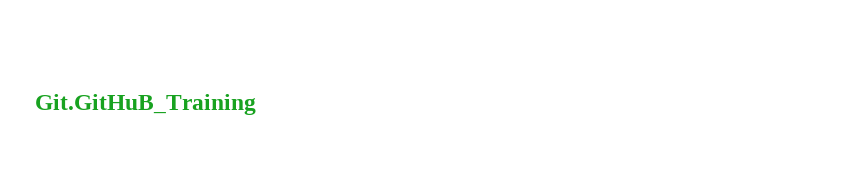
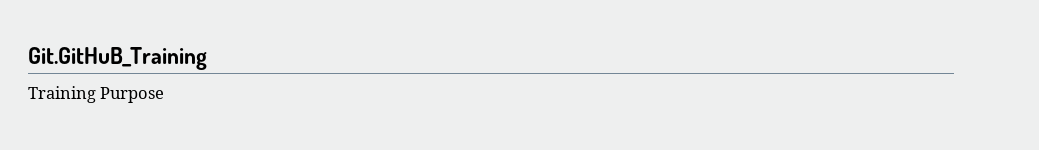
+ Training Purpose

